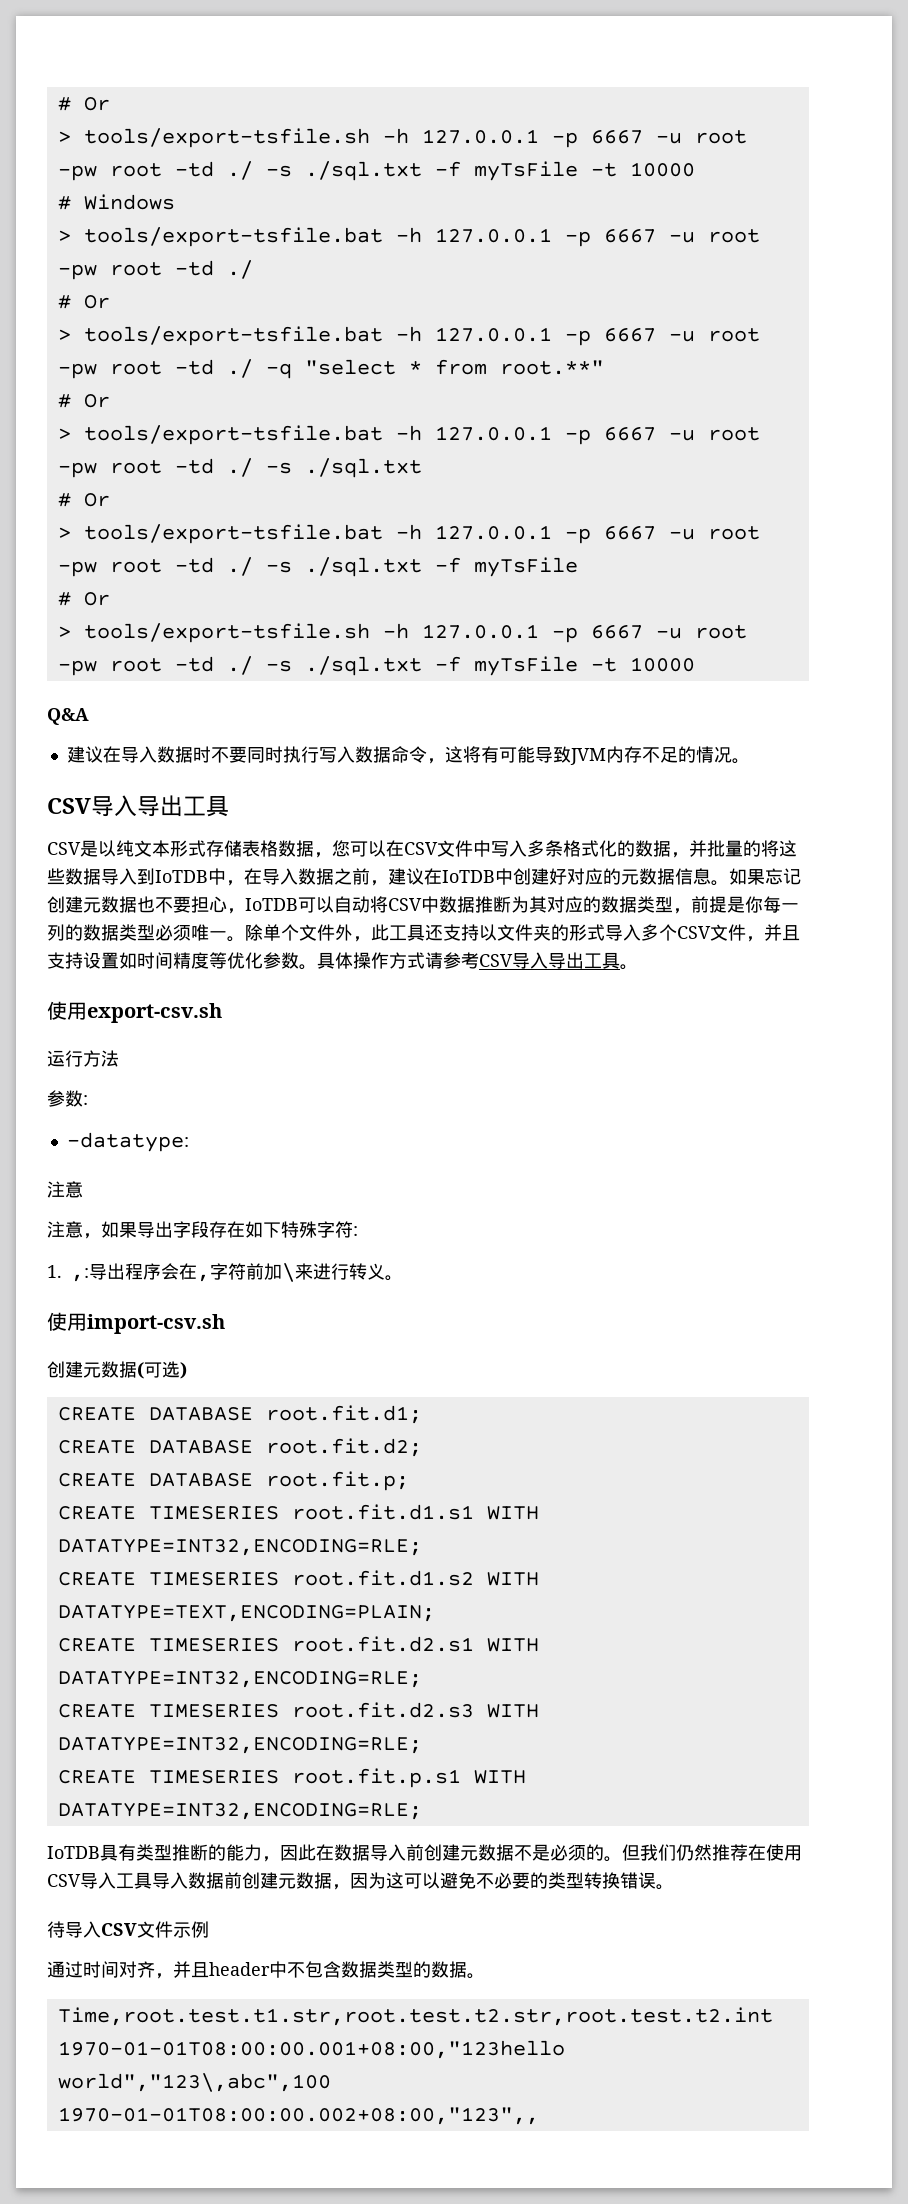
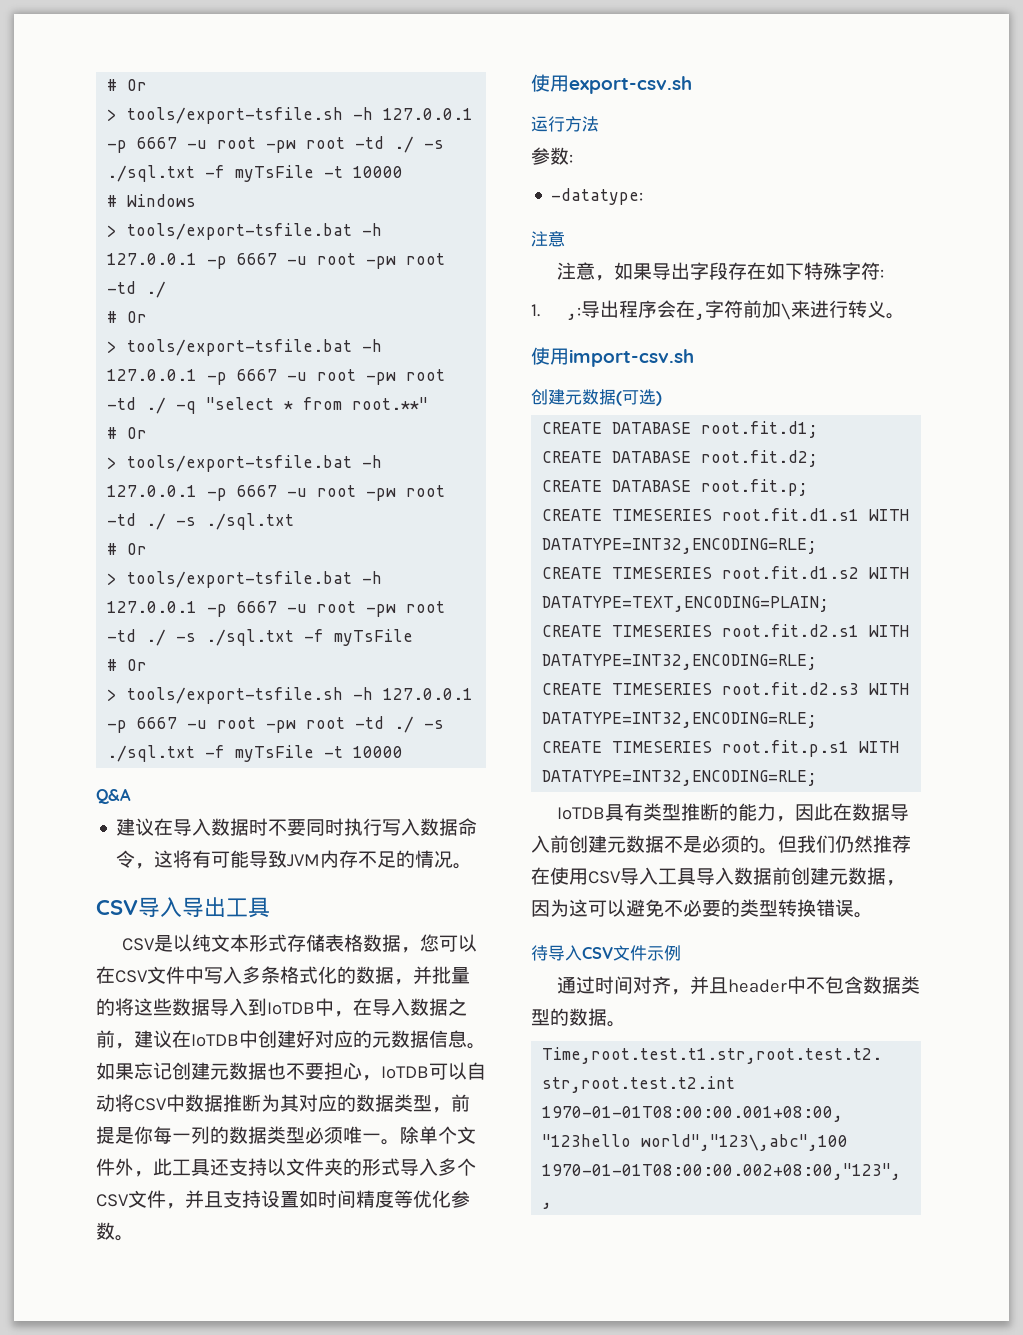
- 具体操作方式请参考CSV导入导出工具。

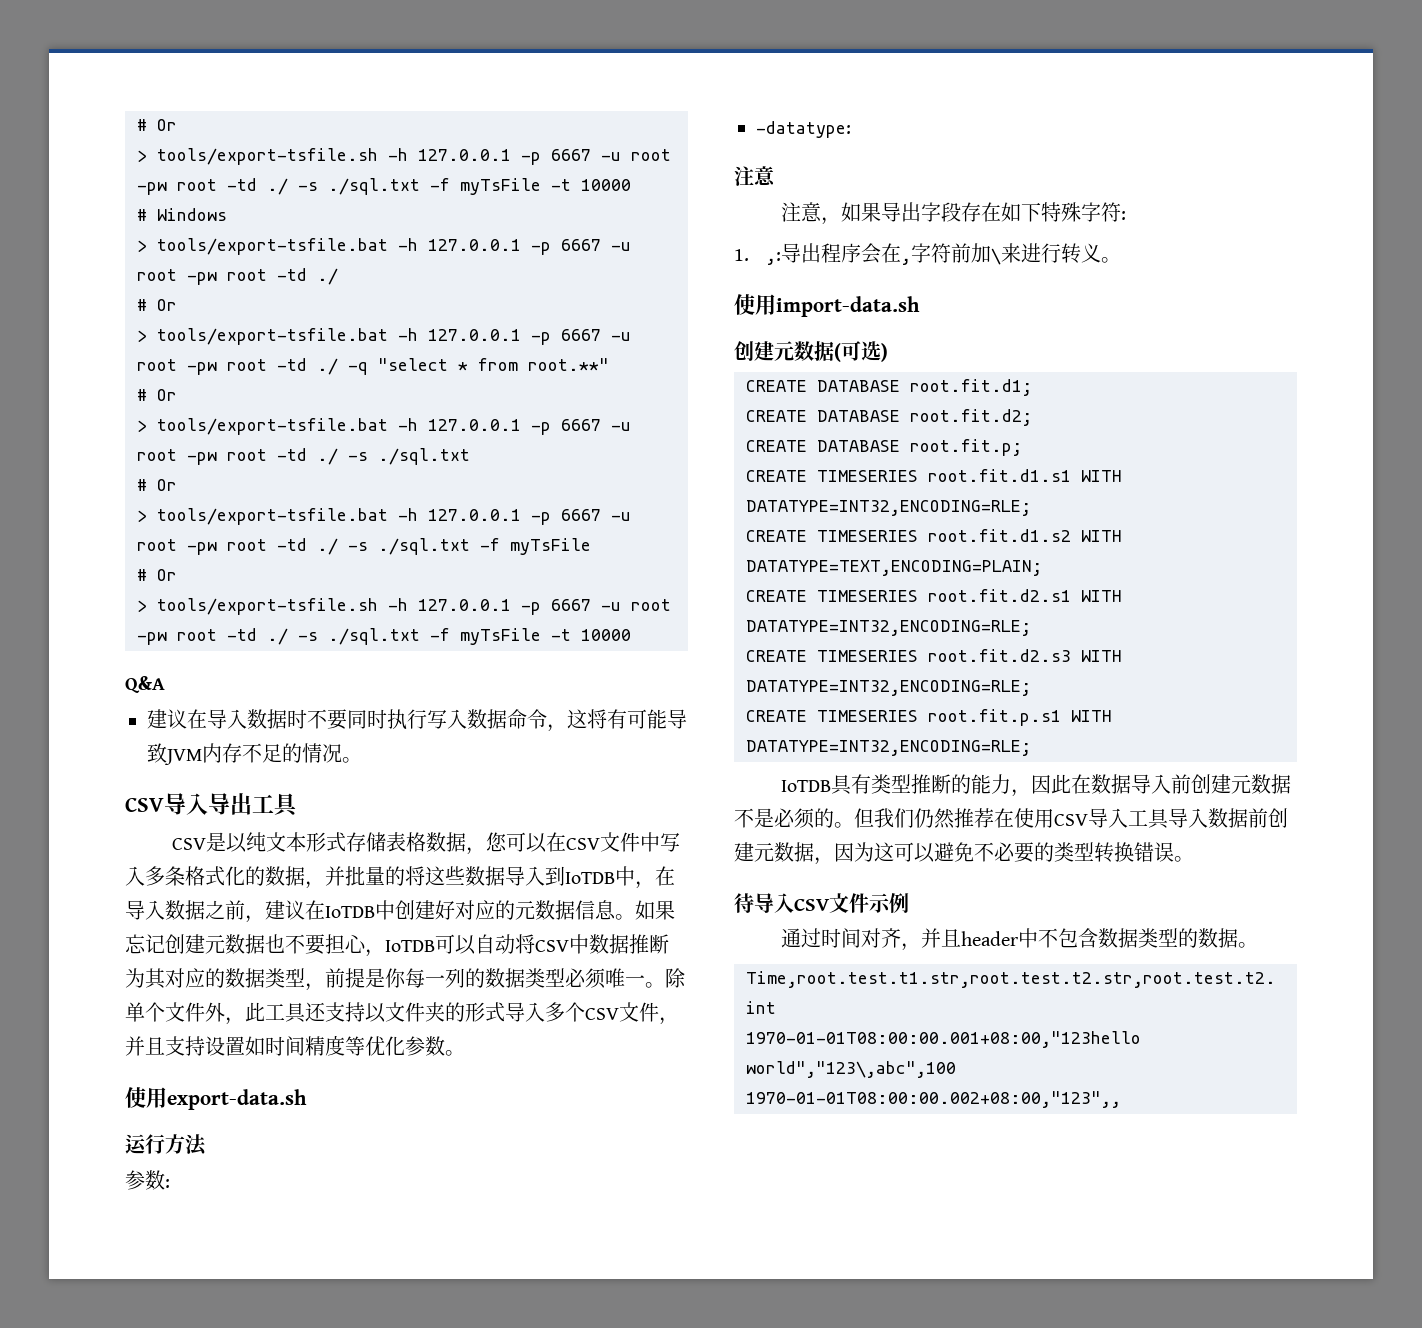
- 使用export-csv.sh
+ 使用export-data.sh
- 使用import-csv.sh
+ 使用import-data.sh

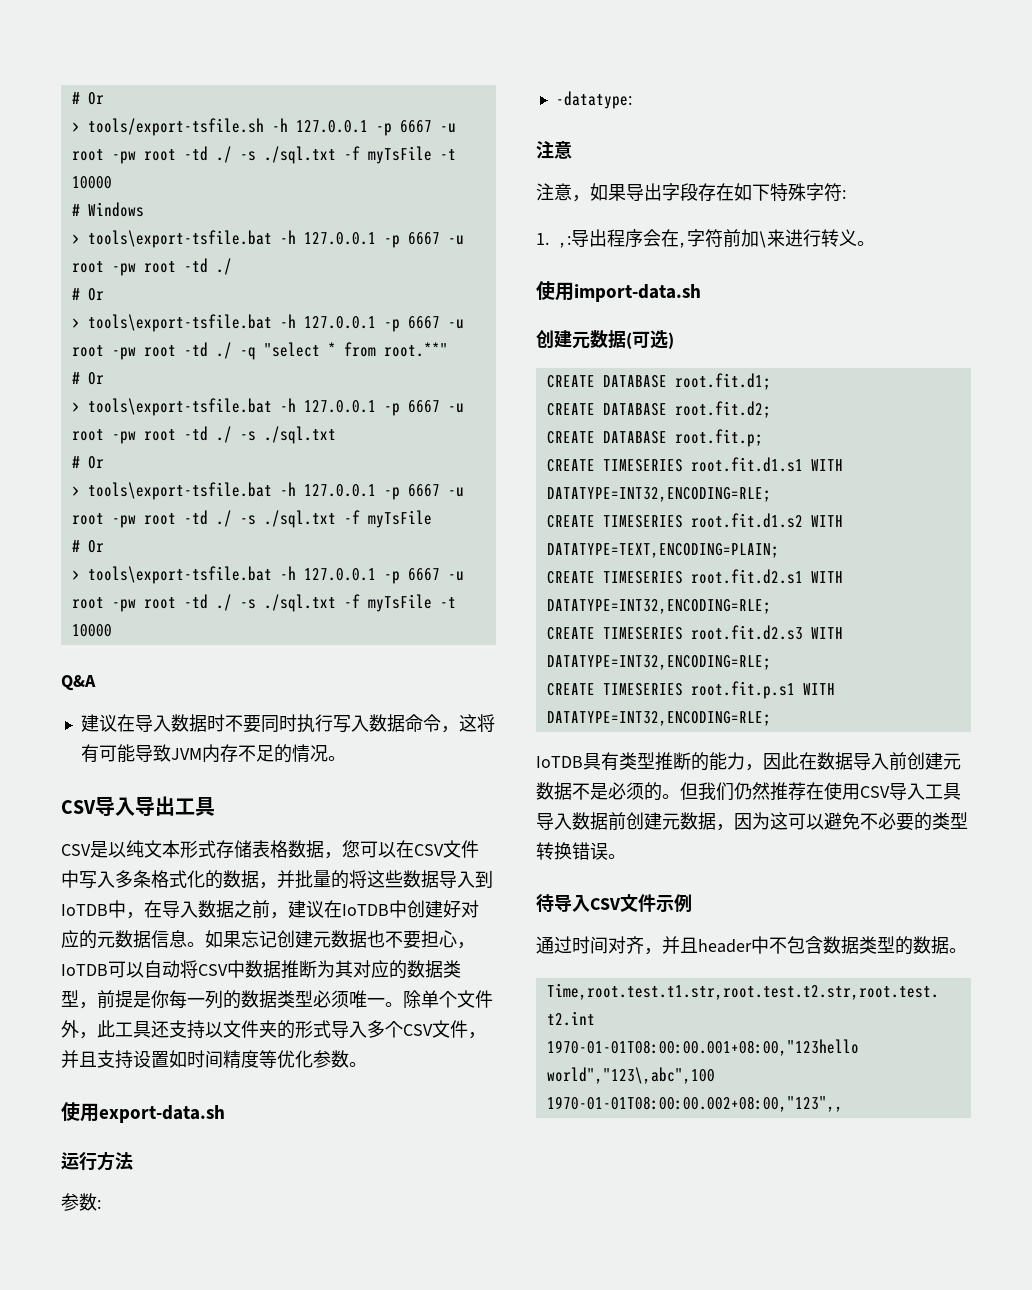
  # Windows
- > tools/export-tsfile.bat -h 127.0.0.1 -p 6667 -u root -pw root -td ./
+ > tools\export-tsfile.bat -h 127.0.0.1 -p 6667 -u root -pw root -td ./
- > tools/export-tsfile.bat -h 127.0.0.1 -p 6667 -u root -pw root -td ./ -q "select * from root.**"
+ > tools\export-tsfile.bat -h 127.0.0.1 -p 6667 -u root -pw root -td ./ -q "select * from root.**"
  # Or
- > tools/export-tsfile.bat -h 127.0.0.1 -p 6667 -u root -pw root -td ./ -s ./sql.txt
+ > tools\export-tsfile.bat -h 127.0.0.1 -p 6667 -u root -pw root -td ./ -s ./sql.txt
  # Or
- > tools/export-tsfile.bat -h 127.0.0.1 -p 6667 -u root -pw root -td ./ -s ./sql.txt -f myTsFile
+ > tools\export-tsfile.bat -h 127.0.0.1 -p 6667 -u root -pw root -td ./ -s ./sql.txt -f myTsFile
  # Or
- > tools/export-tsfile.sh -h 127.0.0.1 -p 6667 -u root -pw root -td ./ -s ./sql.txt -f myTsFile -t 10000
+ > tools\export-tsfile.bat -h 127.0.0.1 -p 6667 -u root -pw root -td ./ -s ./sql.txt -f myTsFile -t 10000

